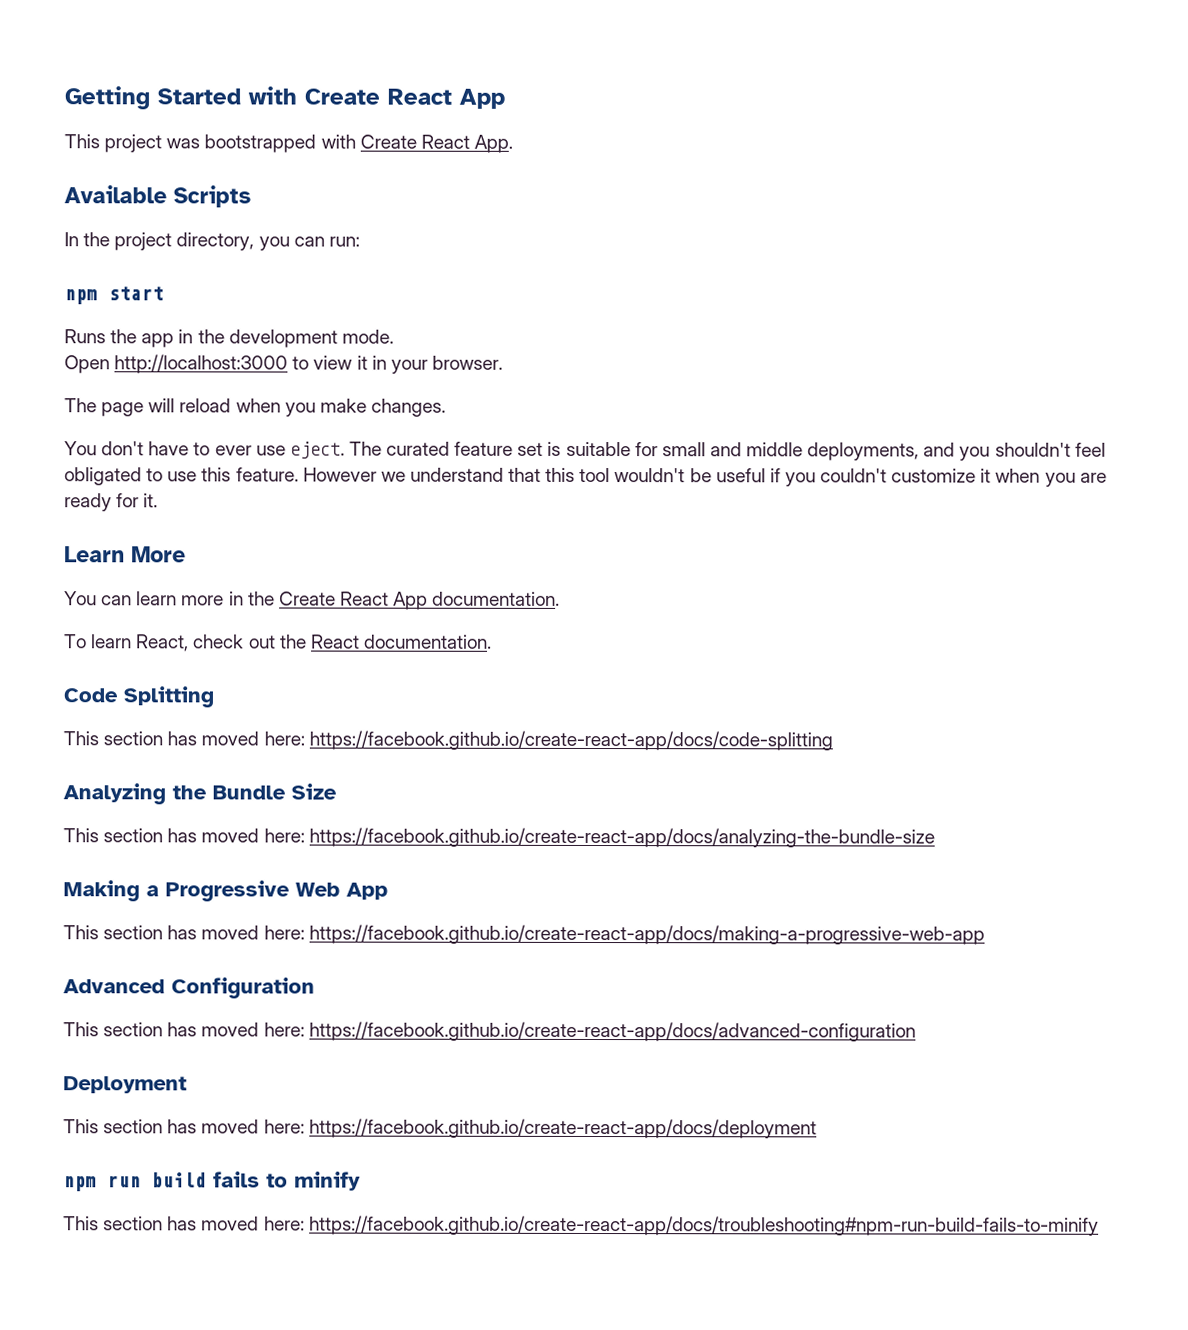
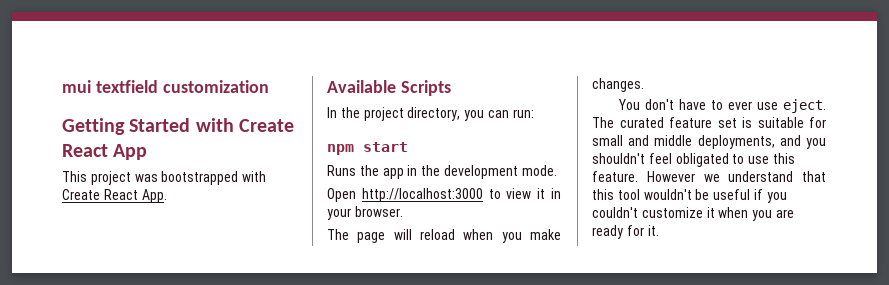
+ mui textfield customization
- Learn More
- You can learn more in the Create React App documentation.
- To learn React, check out the React documentation.
- Code Splitting
- This section has moved here: https://facebook.github.io/create-react-app/docs/code-splitting
- Analyzing the Bundle Size
- This section has moved here: https://facebook.github.io/create-react-app/docs/analyzing-the-bundle-size
- Making a Progressive Web App
- This section has moved here: https://facebook.github.io/create-react-app/docs/making-a-progressive-web-app
- Advanced Configuration
- This section has moved here: https://facebook.github.io/create-react-app/docs/advanced-configuration
- Deployment
- This section has moved here: https://facebook.github.io/create-react-app/docs/deployment
- npm run build fails to minify
- This section has moved here: https://facebook.github.io/create-react-app/docs/troubleshooting#npm-run-build-fails-to-minify

